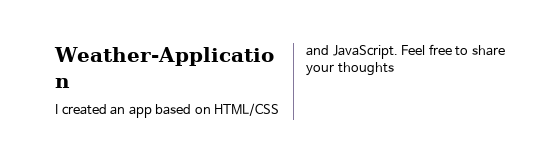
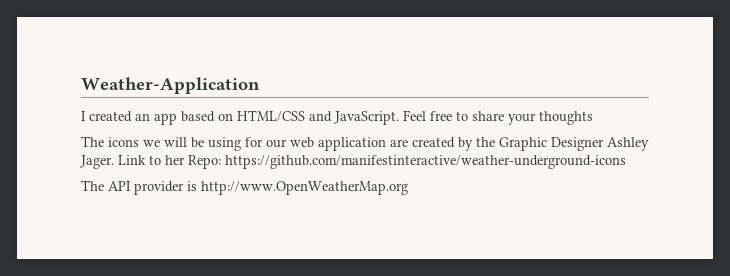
+ The icons we will be using for our web application are created by the Graphic Designer Ashley Jager. Link to her Repo: https://github.com/manifestinteractive/weather-underground-icons
+ The API provider is http://www.OpenWeatherMap.org

